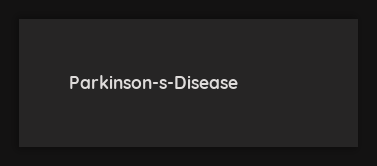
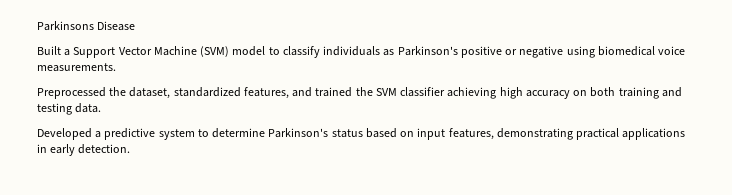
- Parkinson-s-Disease
+ Parkinsons Disease
+ Built a Support Vector Machine (SVM) model to classify individuals as Parkinson's positive or negative using biomedical voice measurements.
+ Preprocessed the dataset, standardized features, and trained the SVM classifier achieving high accuracy on both training and testing data.
+ Developed a predictive system to determine Parkinson's status based on input features, demonstrating practical applications in early detection.

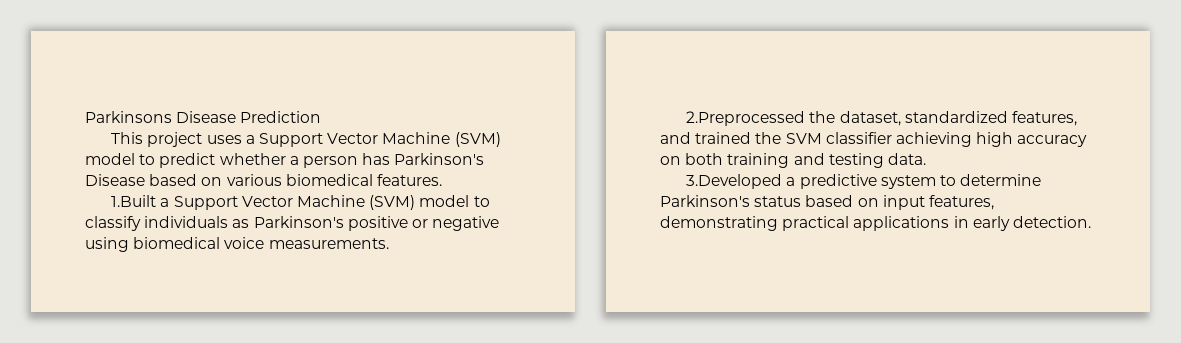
- Parkinsons Disease
- Built a Support Vector Machine (SVM) model to classify individuals as Parkinson's positive or negative using biomedical voice measurements.
+ Parkinsons Disease Prediction
+ This project uses a Support Vector Machine (SVM) model to predict whether a person has Parkinson's Disease based on various biomedical features.
+ 1.Built a Support Vector Machine (SVM) model to classify individuals as Parkinson's positive or negative using biomedical voice measurements.
- Preprocessed the dataset, standardized features, and trained the SVM classifier achieving high accuracy on both training and testing data.
+ 2.Preprocessed the dataset, standardized features, and trained the SVM classifier achieving high accuracy on both training and testing data.
- Developed a predictive system to determine Parkinson's status based on input features, demonstrating practical applications in early detection.
+ 3.Developed a predictive system to determine Parkinson's status based on input features, demonstrating practical applications in early detection.

